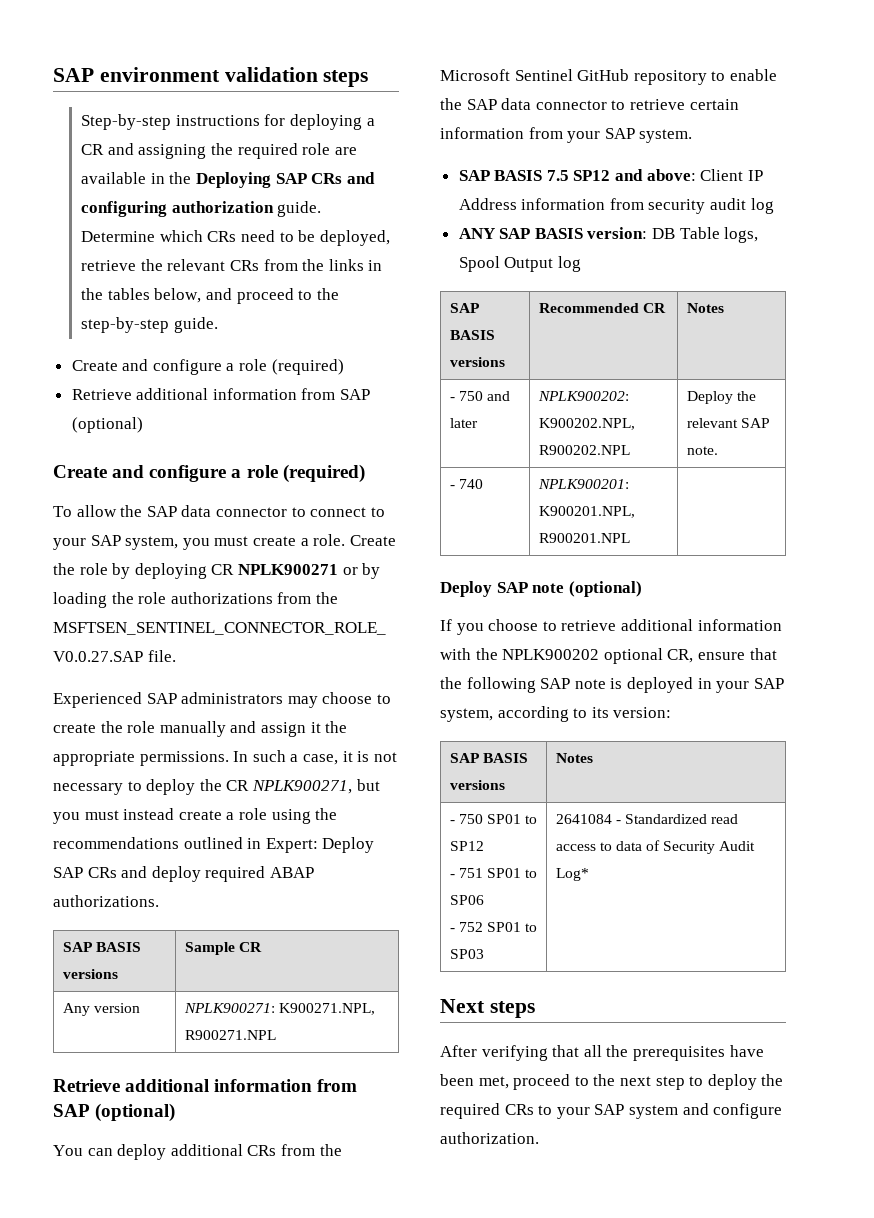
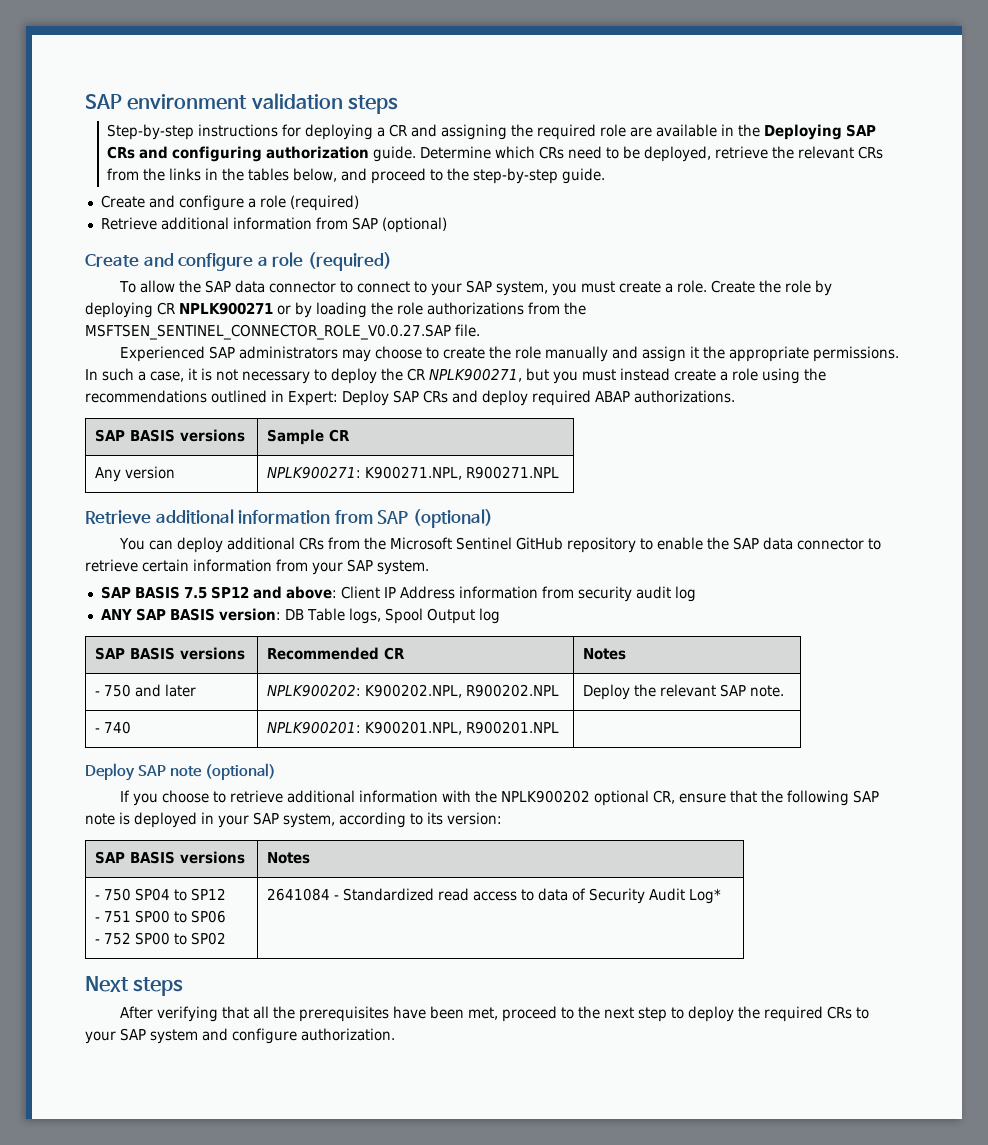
- - 750 SP01 to SP12
- - 751 SP01 to SP06
- - 752 SP01 to SP03 | 2641084 - Standardized read access to data of Security Audit Log*
+ - 750 SP04 to SP12
+ - 751 SP00 to SP06
+ - 752 SP00 to SP02 | 2641084 - Standardized read access to data of Security Audit Log*

